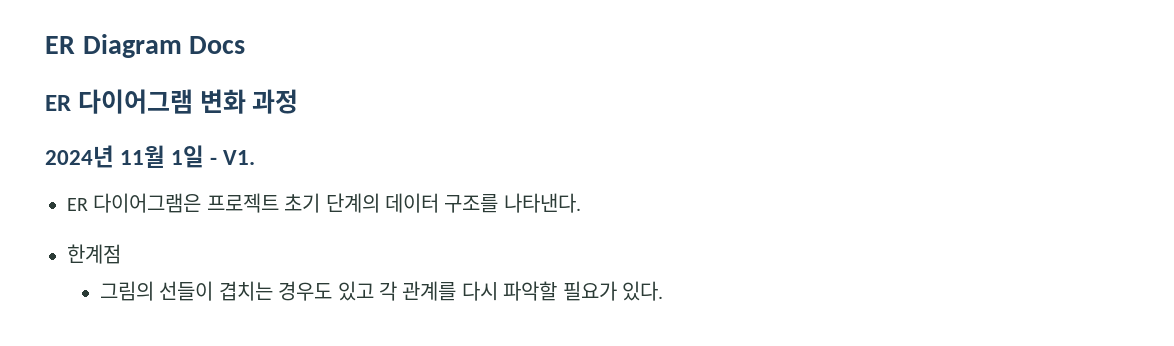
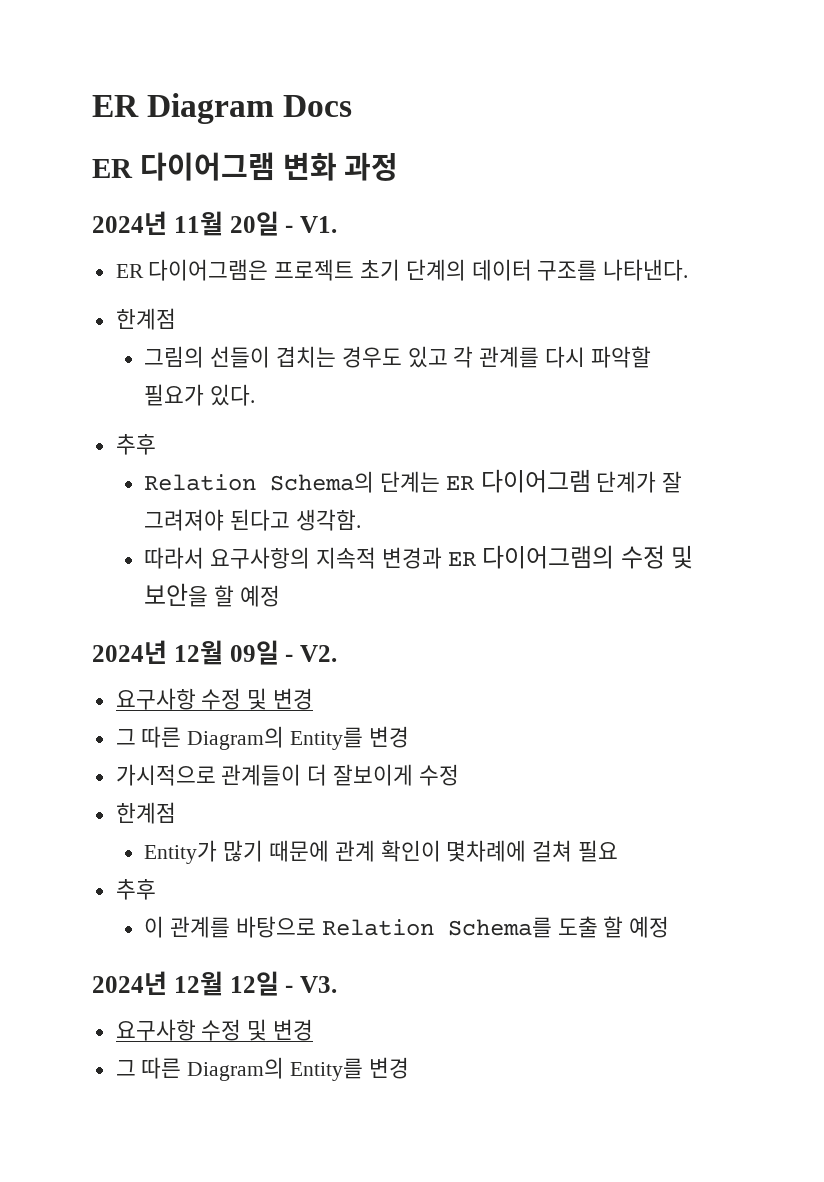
- 2024년 11월 1일 - V1.
+ 2024년 11월 20일 - V1.
  그림의 선들이 겹치는 경우도 있고 각 관계를 다시 파악할 필요가 있다.
+ 추후
+ Relation Schema의 단계는 ER 다이어그램 단계가 잘 그려져야 된다고 생각함.
+ 따라서 요구사항의 지속적 변경과 ER 다이어그램의 수정 및 보안을 할 예정
+ 2024년 12월 09일 - V2.
+ 요구사항 수정 및 변경
+ 그 따른 Diagram의 Entity를 변경
+ 가시적으로 관계들이 더 잘보이게 수정
+ 한계점
+ Entity가 많기 때문에 관계 확인이 몇차례에 걸쳐 필요
+ 추후
+ 이 관계를 바탕으로 Relation Schema를 도출 할 예정
+ 2024년 12월 12일 - V3.
+ 요구사항 수정 및 변경
+ 그 따른 Diagram의 Entity를 변경

